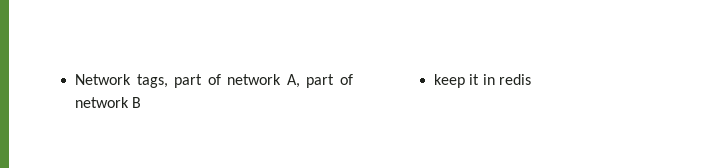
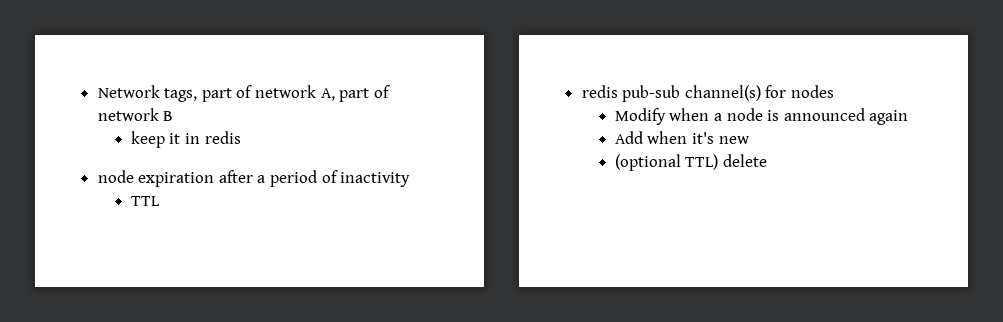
+ node expiration after a period of inactivity
+ TTL
+ redis pub-sub channel(s) for nodes
+ Modify when a node is announced again
+ Add when it's new
+ (optional TTL) delete

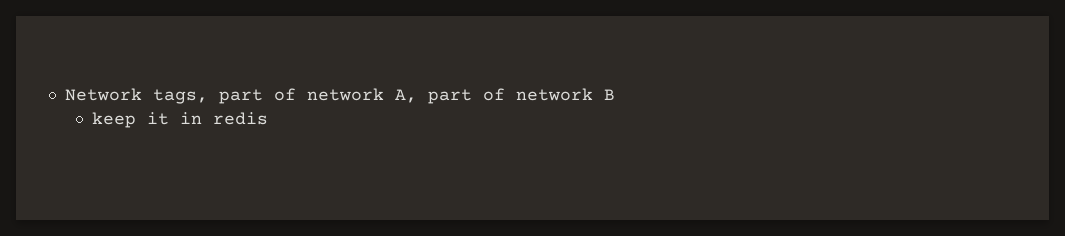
- node expiration after a period of inactivity
- TTL
- redis pub-sub channel(s) for nodes
- Modify when a node is announced again
- Add when it's new
- (optional TTL) delete

